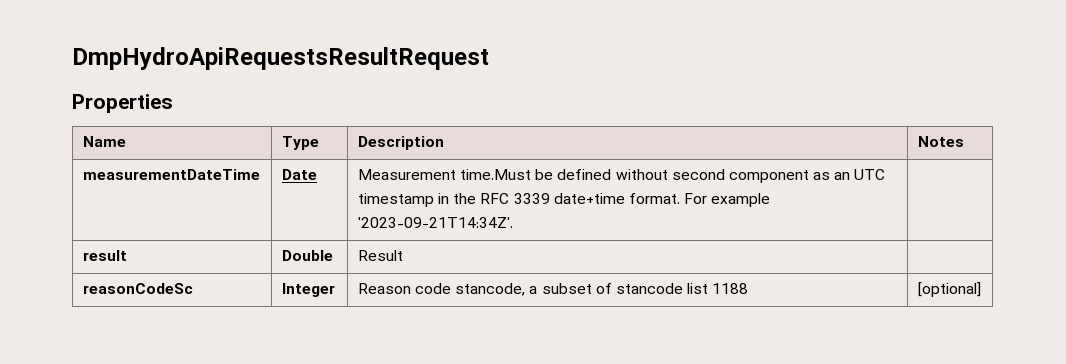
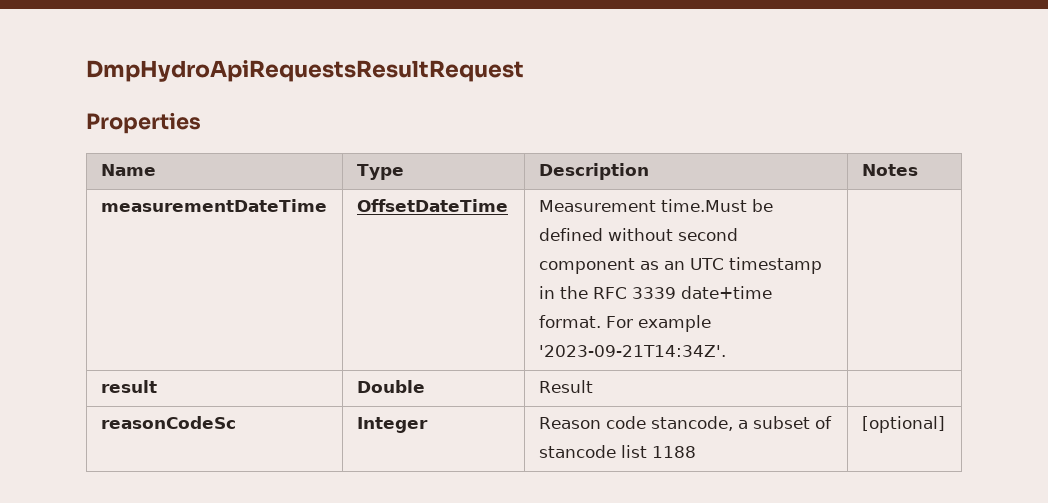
- measurementDateTime | Date | Measurement time.Must be defined without second component as an UTC timestamp in the RFC 3339 date+time format. For example '2023-09-21T14:34Z'. |
+ measurementDateTime | OffsetDateTime | Measurement time.Must be defined without second component as an UTC timestamp in the RFC 3339 date+time format. For example '2023-09-21T14:34Z'. |

